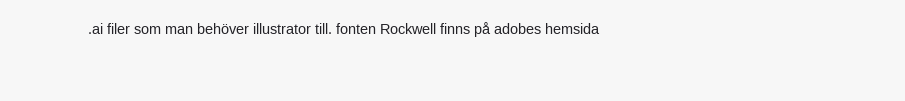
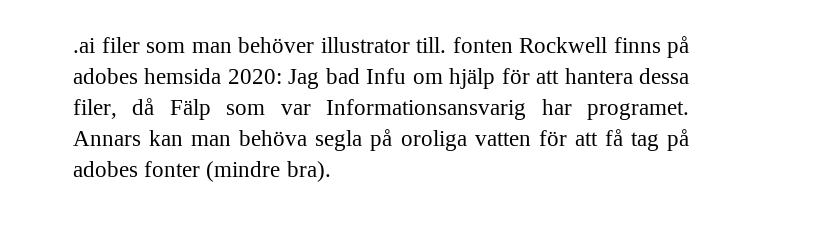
- .ai filer som man behöver illustrator till. fonten Rockwell finns på adobes hemsida
+ .ai filer som man behöver illustrator till. fonten Rockwell finns på adobes hemsida 2020: Jag bad Infu om hjälp för att hantera dessa filer, då Fälp som var Informationsansvarig har programet. Annars kan man behöva segla på oroliga vatten för att få tag på adobes fonter (mindre bra).

